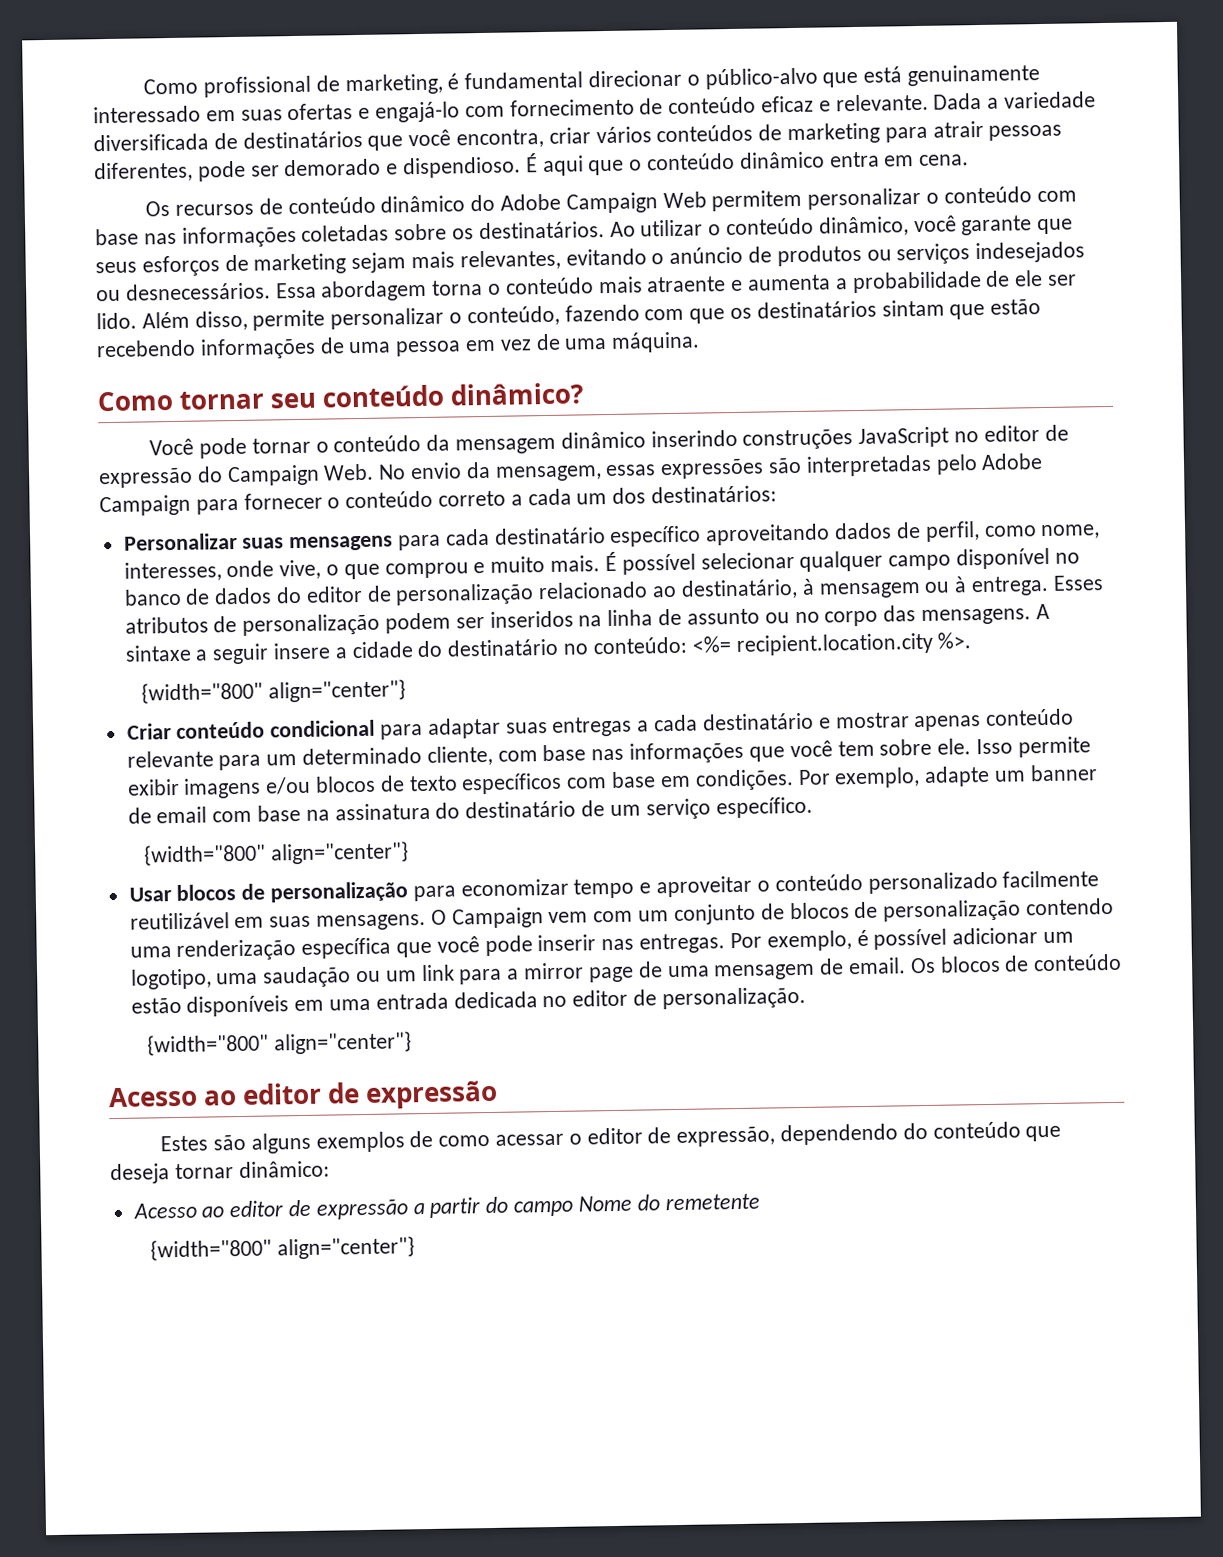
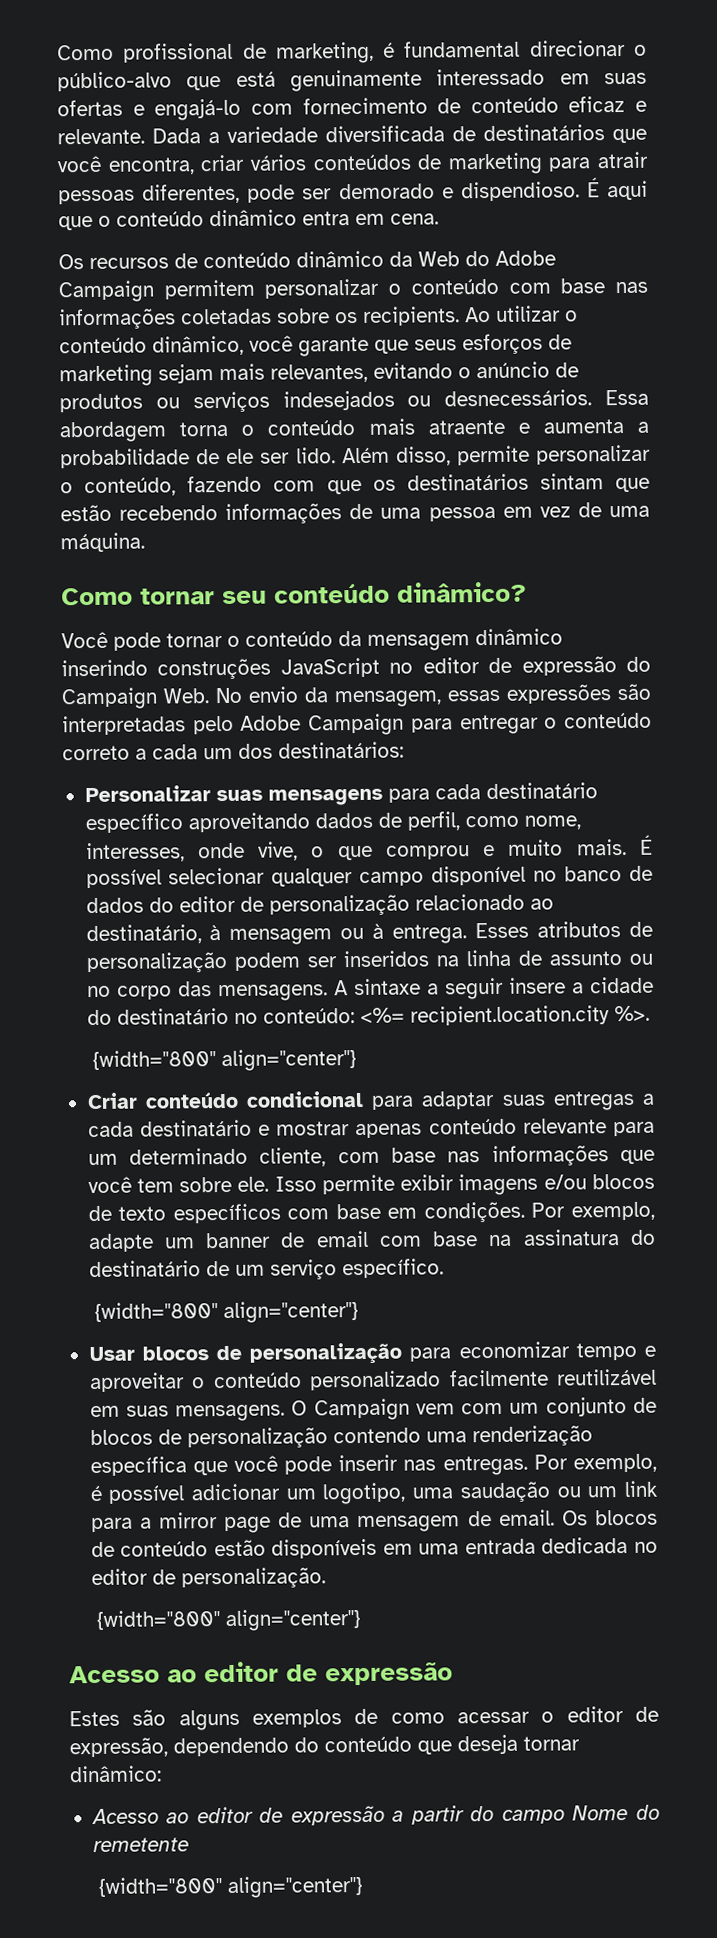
- Os recursos de conteúdo dinâmico do Adobe Campaign Web permitem personalizar o conteúdo com base nas informações coletadas sobre os destinatários.
+ Os recursos de conteúdo dinâmico da Web do Adobe Campaign permitem personalizar o conteúdo com base nas informações coletadas sobre os recipients.
- Você pode tornar o conteúdo da mensagem dinâmico inserindo construções JavaScript no editor de expressão do Campaign Web. No envio da mensagem, essas expressões são interpretadas pelo Adobe Campaign para fornecer o conteúdo correto a cada um dos destinatários:
+ Você pode tornar o conteúdo da mensagem dinâmico inserindo construções JavaScript no editor de expressão do Campaign Web. No envio da mensagem, essas expressões são interpretadas pelo Adobe Campaign para entregar o conteúdo correto a cada um dos destinatários:

